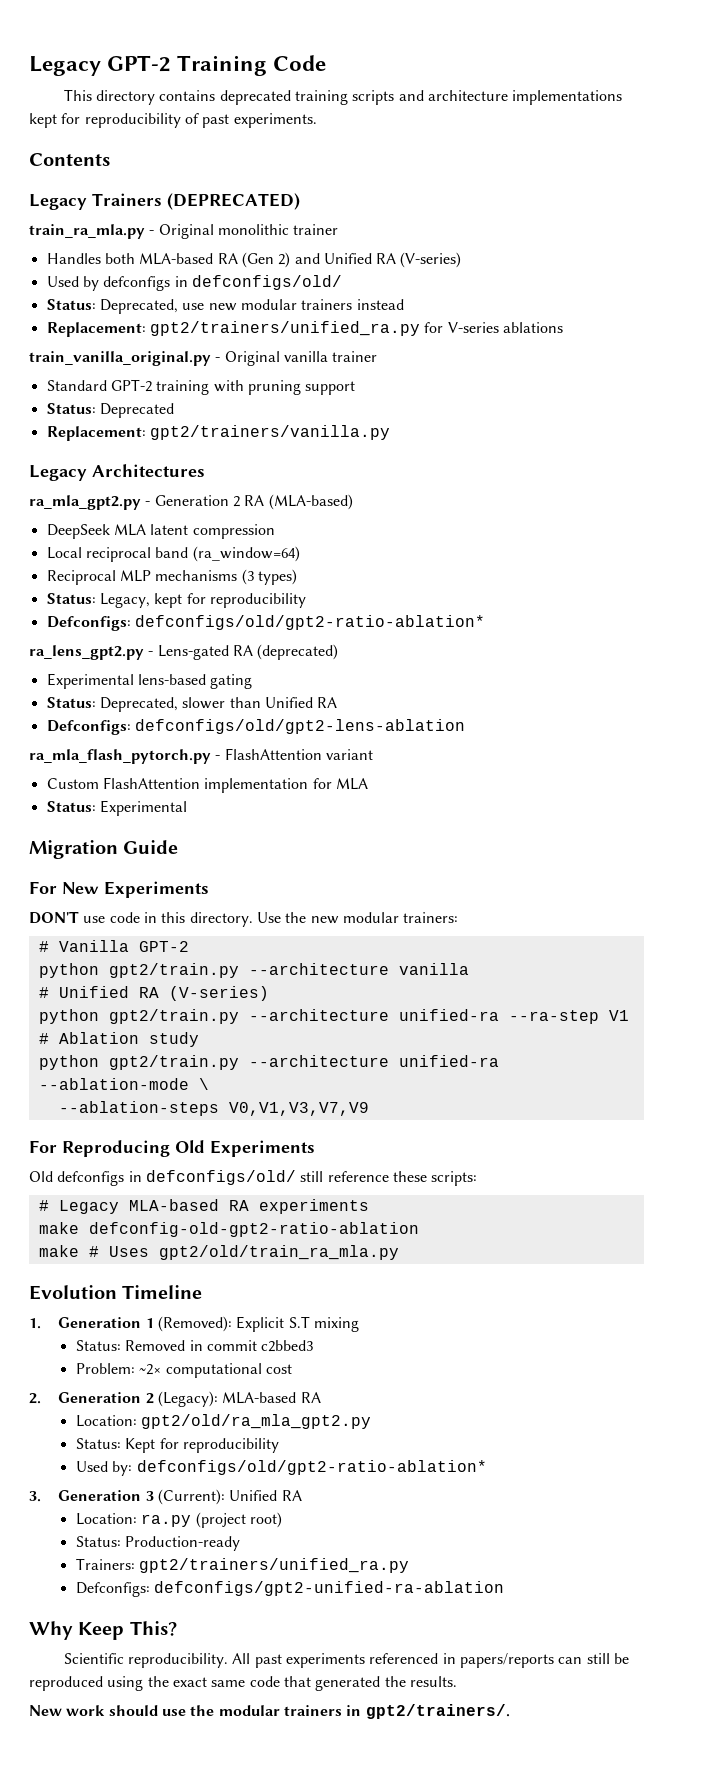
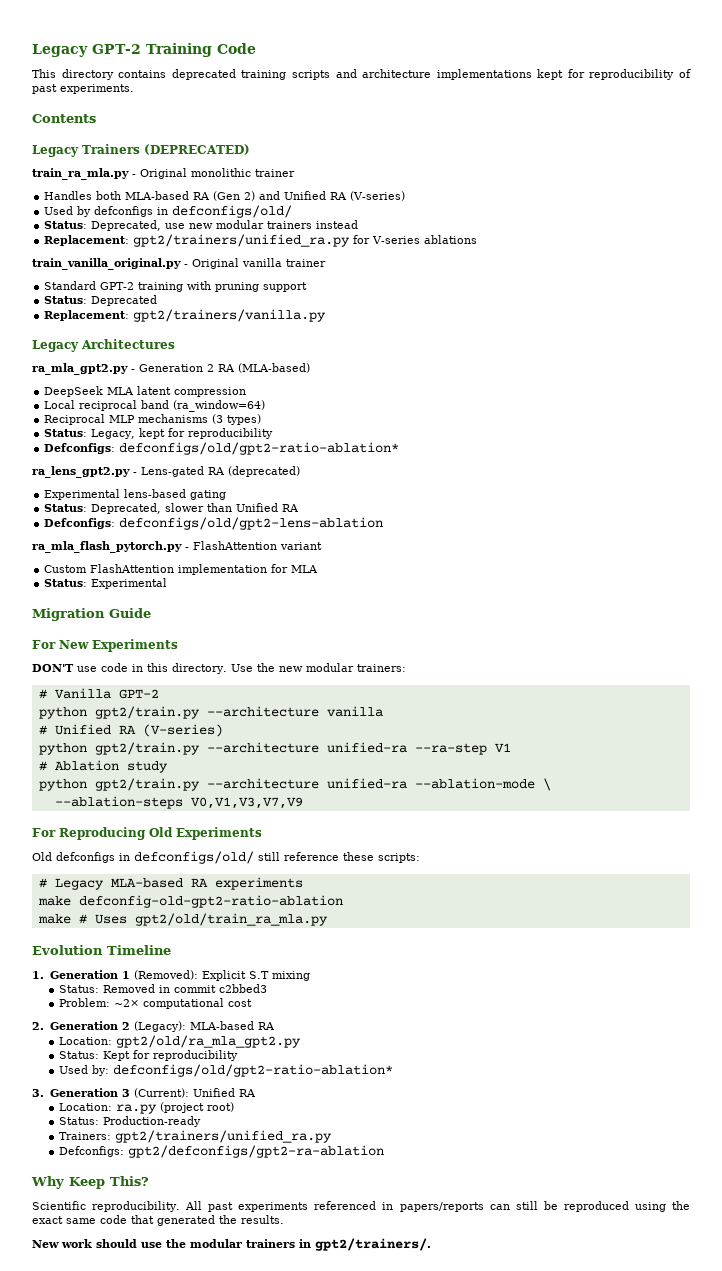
- Defconfigs: defconfigs/gpt2-unified-ra-ablation
+ Defconfigs: gpt2/defconfigs/gpt2-ra-ablation

